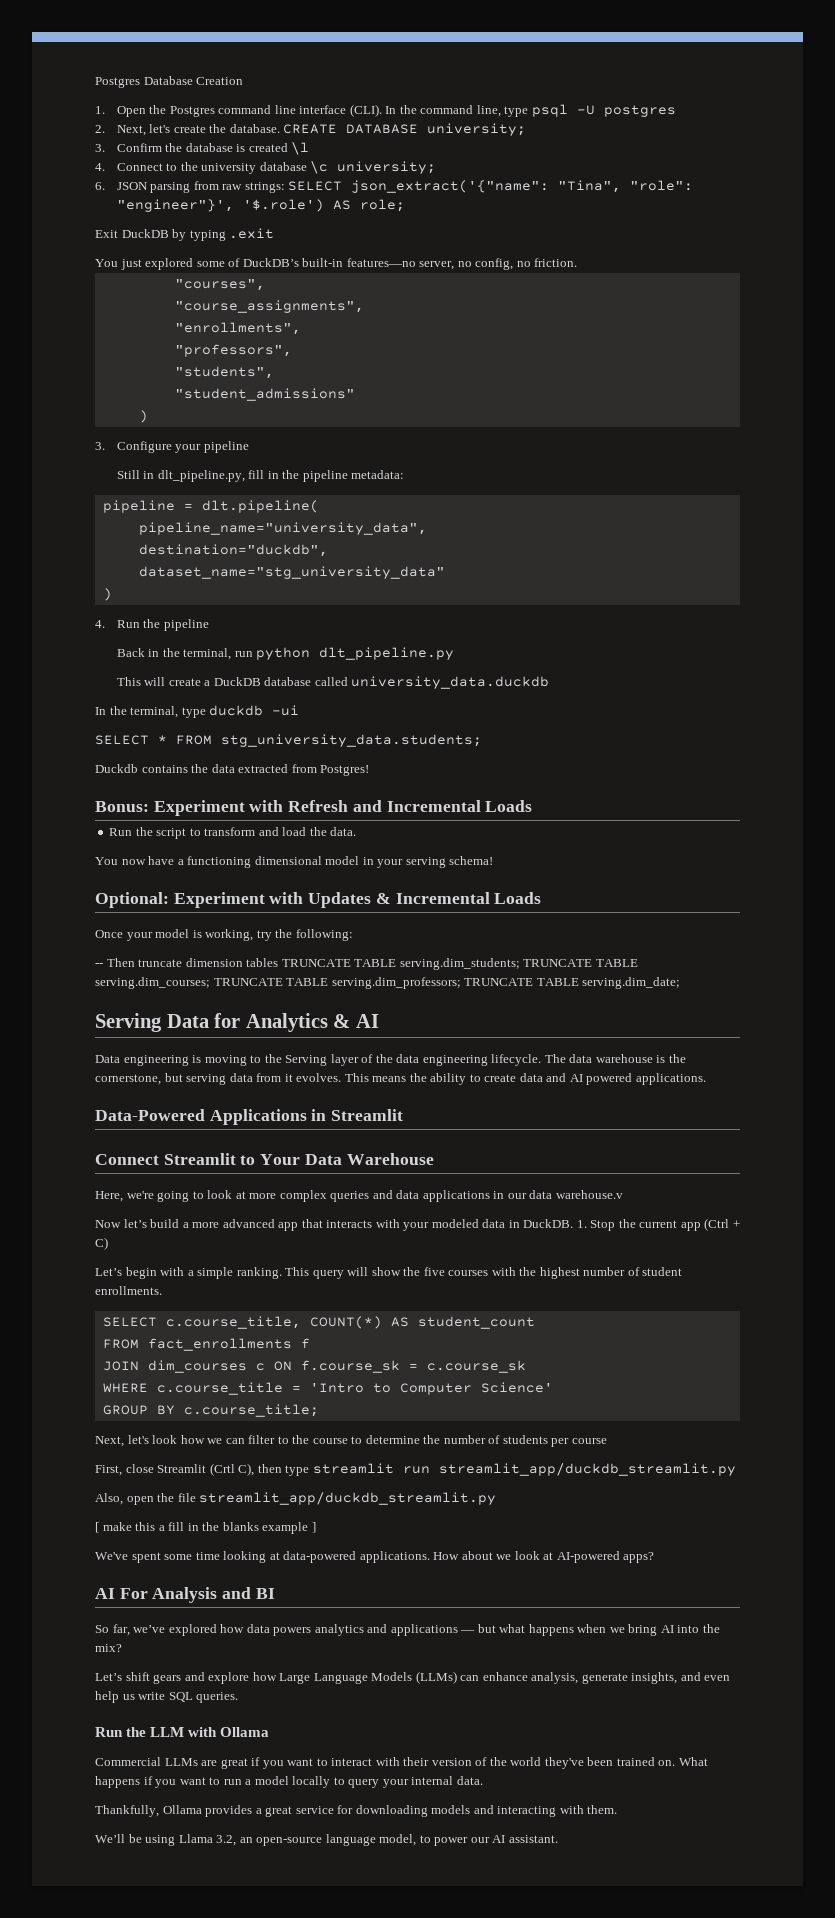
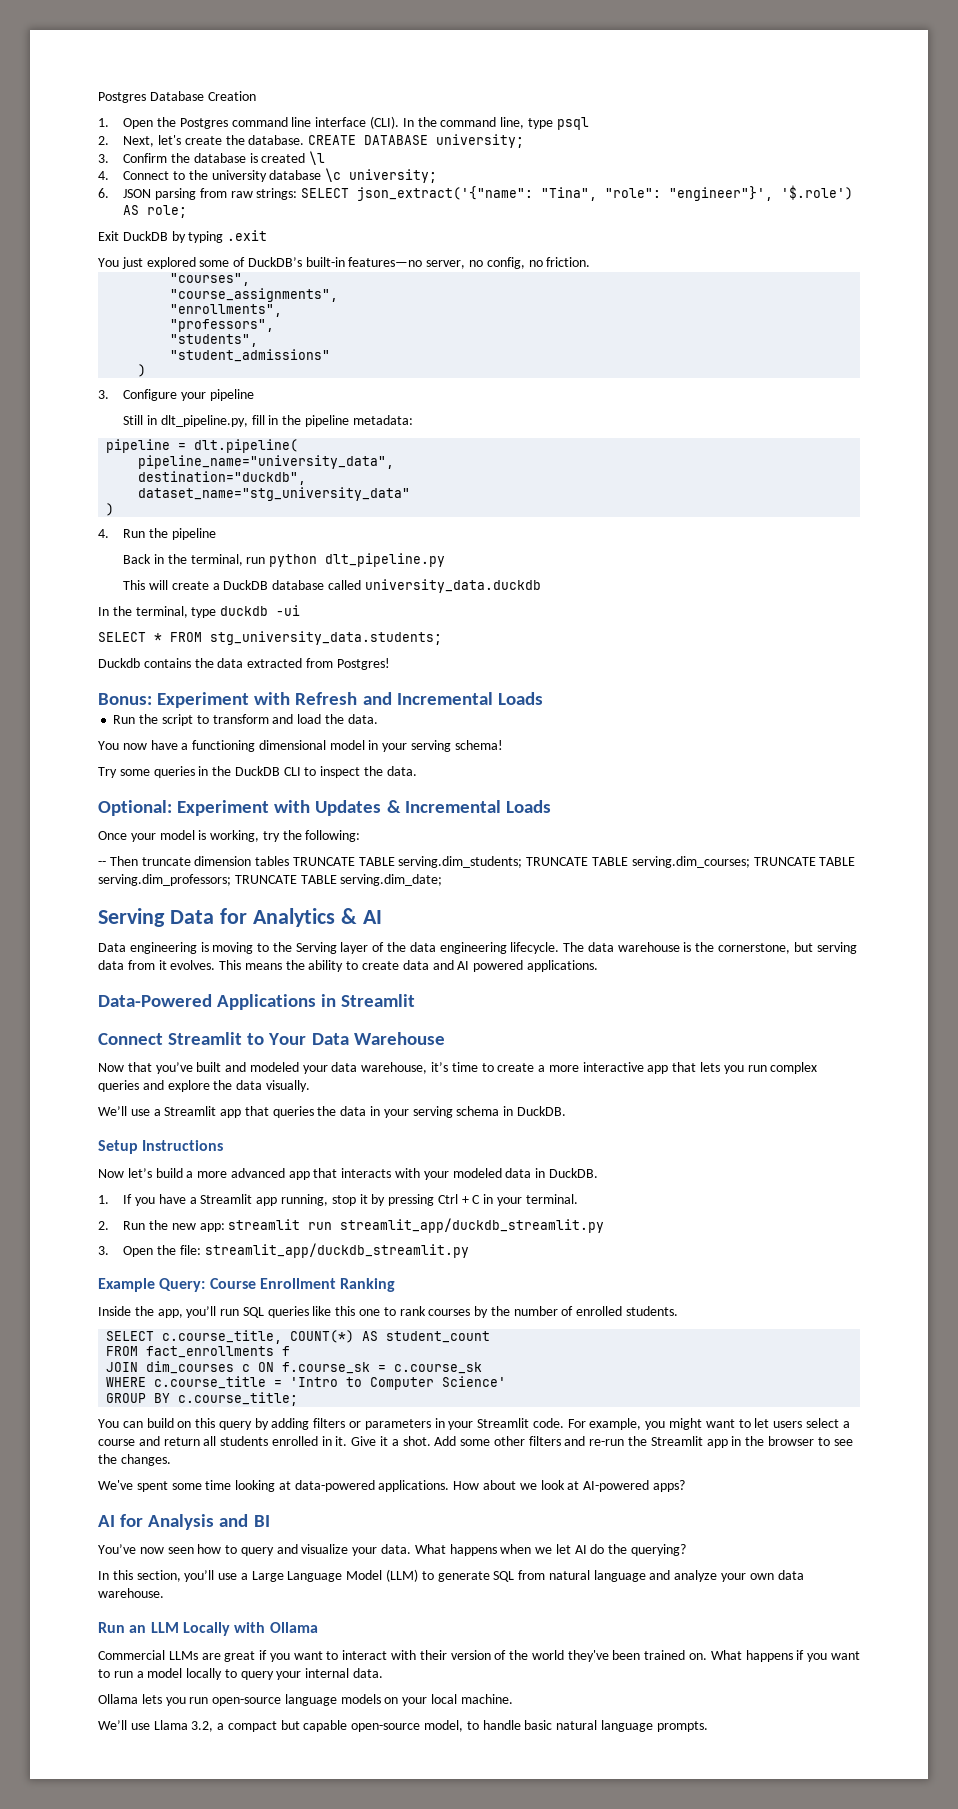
- In the command line, type psql -U postgres
+ In the command line, type psql
+ Try some queries in the DuckDB CLI to inspect the data.
- Here, we're going to look at more complex queries and data applications in our data warehouse.v
+ Now that you’ve built and modeled your data warehouse, it’s time to create a more interactive app that lets you run complex queries and explore the data visually.
+ We’ll use a Streamlit app that queries the data in your serving schema in DuckDB.
+ Setup Instructions
- Now let’s build a more advanced app that interacts with your modeled data in DuckDB. 1. Stop the current app (Ctrl + C)
- Let’s begin with a simple ranking. This query will show the five courses with the highest number of student enrollments.
+ Now let’s build a more advanced app that interacts with your modeled data in DuckDB.
+ 1. If you have a Streamlit app running, stop it by pressing Ctrl + C in your terminal.
+ 2. Run the new app: streamlit run streamlit_app/duckdb_streamlit.py
+ 3. Open the file: streamlit_app/duckdb_streamlit.py
+ Example Query: Course Enrollment Ranking
+ Inside the app, you’ll run SQL queries like this one to rank courses by the number of enrolled students.
- Next, let's look how we can filter to the course to determine the number of students per course
- First, close Streamlit (Crtl C), then type streamlit run streamlit_app/duckdb_streamlit.py
- Also, open the file streamlit_app/duckdb_streamlit.py
- [ make this a fill in the blanks example ]
+ You can build on this query by adding filters or parameters in your Streamlit code. For example, you might want to let users select a course and return all students enrolled in it. Give it a shot. Add some other filters and re-run the Streamlit app in the browser to see the changes.
- AI For Analysis and BI
+ AI for Analysis and BI
- So far, we’ve explored how data powers analytics and applications — but what happens when we bring AI into the mix?
- Let’s shift gears and explore how Large Language Models (LLMs) can enhance analysis, generate insights, and even help us write SQL queries.
- Run the LLM with Ollama
+ You’ve now seen how to query and visualize your data. What happens when we let AI do the querying?
+ In this section, you’ll use a Large Language Model (LLM) to generate SQL from natural language and analyze your own data warehouse.
+ Run an LLM Locally with Ollama
- Thankfully, Ollama provides a great service for downloading models and interacting with them.
- We’ll be using Llama 3.2, an open-source language model, to power our AI assistant.
+ Ollama lets you run open-source language models on your local machine.
+ We’ll use Llama 3.2, a compact but capable open-source model, to handle basic natural language prompts.

